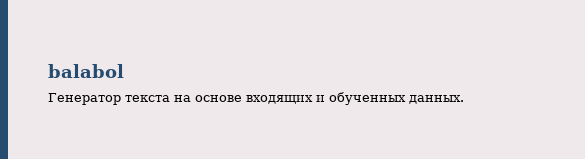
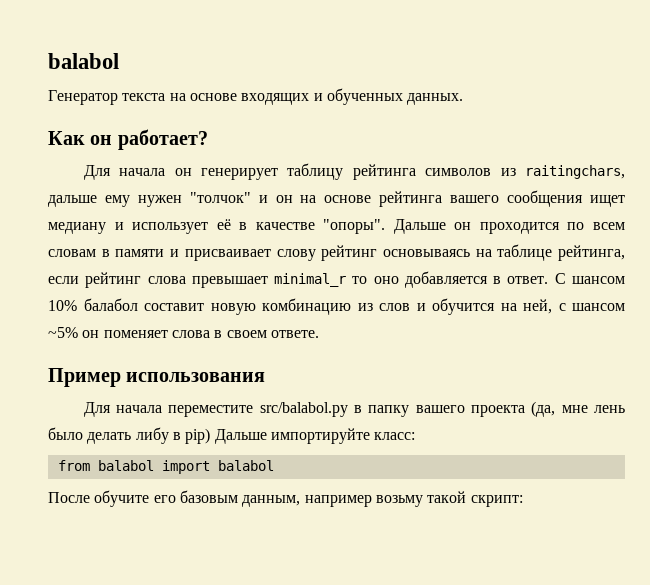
+ Как он работает?
+ Для начала он генерирует таблицу рейтинга символов из raitingchars, дальше ему нужен "толчок" и он на основе рейтинга вашего сообщения ищет медиану и использует её в качестве "опоры". Дальше он проходится по всем словам в памяти и присваивает слову рейтинг основываясь на таблице рейтинга, если рейтинг слова превышает minimal_r то оно добавляется в ответ. С шансом 10% балабол составит новую комбинацию из слов и обучится на ней, с шансом ~5% он поменяет слова в своем ответе.
+ Пример использования
+ Для начала переместите src/balabol.py в папку вашего проекта (да, мне лень было делать либу в pip) Дальше импортируйте класс:
+ from balabol import balabol
+ После обучите его базовым данным, например возьму такой скрипт:

